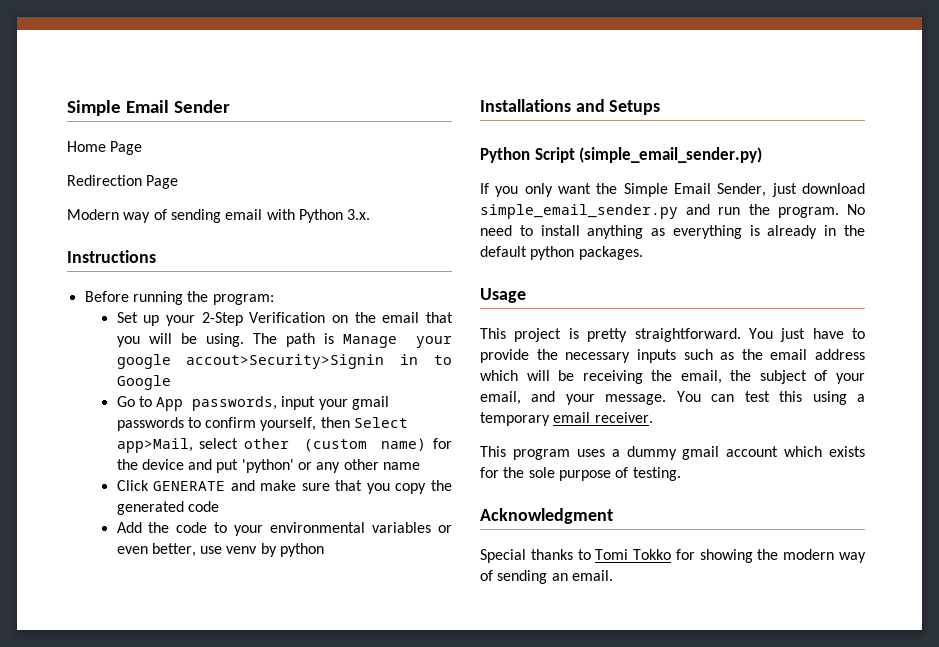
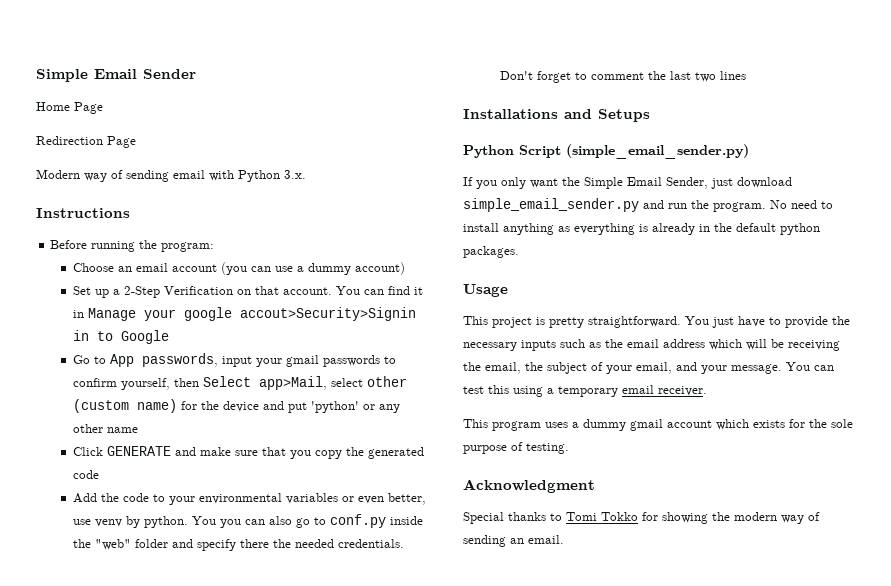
+ Choose an email account (you can use a dummy account)
- Set up your 2-Step Verification on the email that you will be using. The path is Manage your google accout>Security>Signin in to Google
+ Set up a 2-Step Verification on that account. You can find it in Manage your google accout>Security>Signin in to Google
- Add the code to your environmental variables or even better, use venv by python
+ Add the code to your environmental variables or even better, use venv by python. You you can also go to conf.py inside the "web" folder and specify there the needed credentials. Don't forget to comment the last two lines

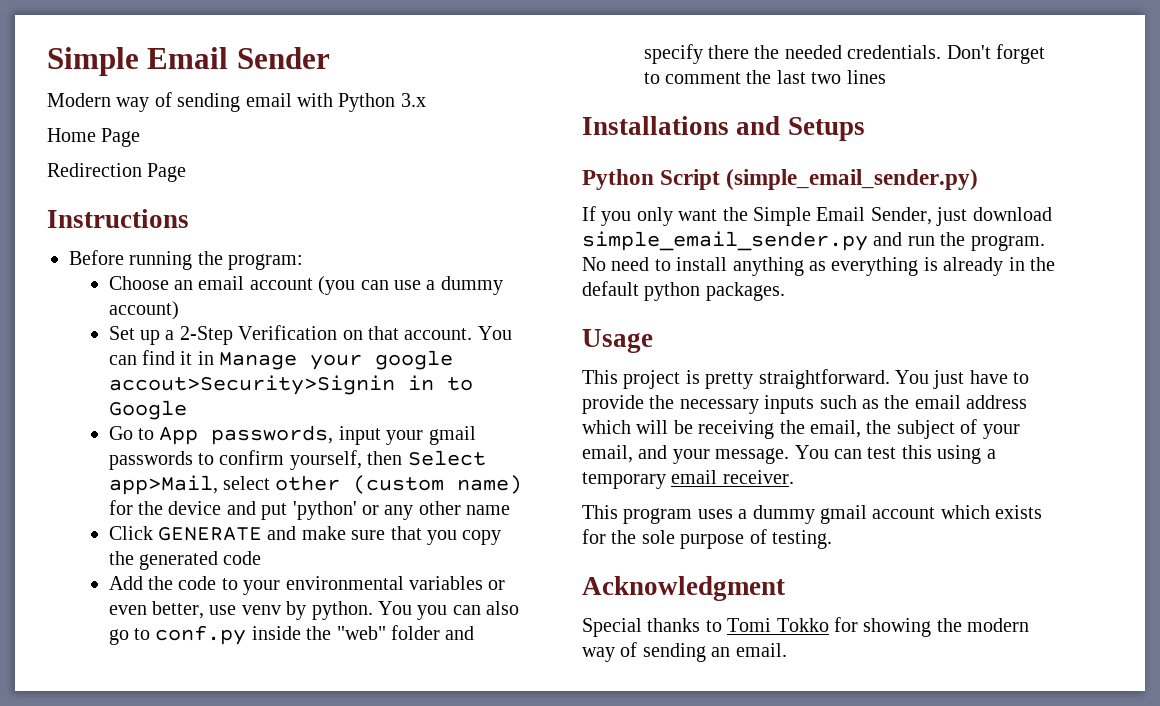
- Home Page
- Redirection Page
- Modern way of sending email with Python 3.x.
+ Modern way of sending email with Python 3.x
+ Home Page
+ Redirection Page

